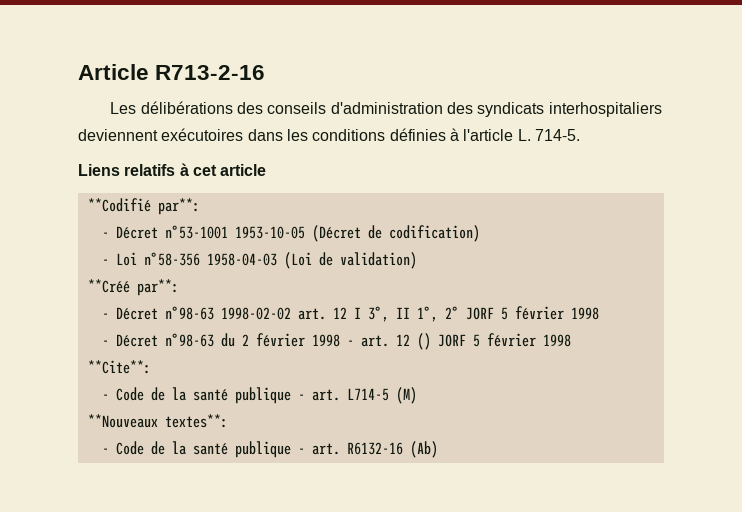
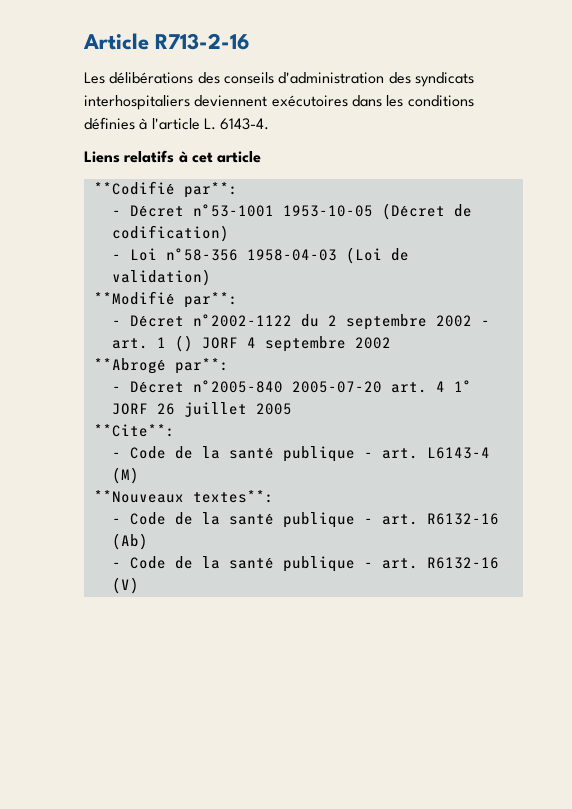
- Les délibérations des conseils d'administration des syndicats interhospitaliers deviennent exécutoires dans les conditions définies à l'article L. 714-5.
+ Les délibérations des conseils d'administration des syndicats interhospitaliers deviennent exécutoires dans les conditions définies à l'article L. 6143-4.
- **Créé par**:
- - Décret n°98-63 1998-02-02 art. 12 I 3°, II 1°, 2° JORF 5 février 1998
- - Décret n°98-63 du 2 février 1998 - art. 12 () JORF 5 février 1998
+ **Modifié par**:
+ - Décret n°2002-1122 du 2 septembre 2002 - art. 1 () JORF 4 septembre 2002
+ **Abrogé par**:
+ - Décret n°2005-840 2005-07-20 art. 4 1° JORF 26 juillet 2005
- - Code de la santé publique - art. L714-5 (M)
+ - Code de la santé publique - art. L6143-4 (M)
+ - Code de la santé publique - art. R6132-16 (V)

